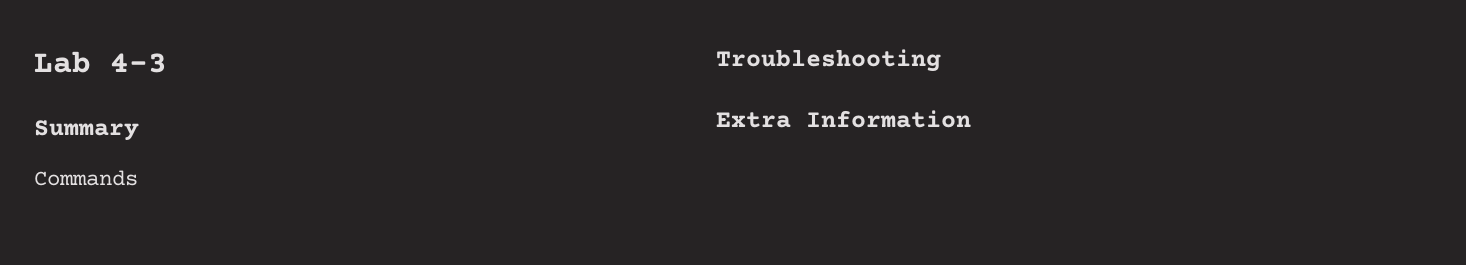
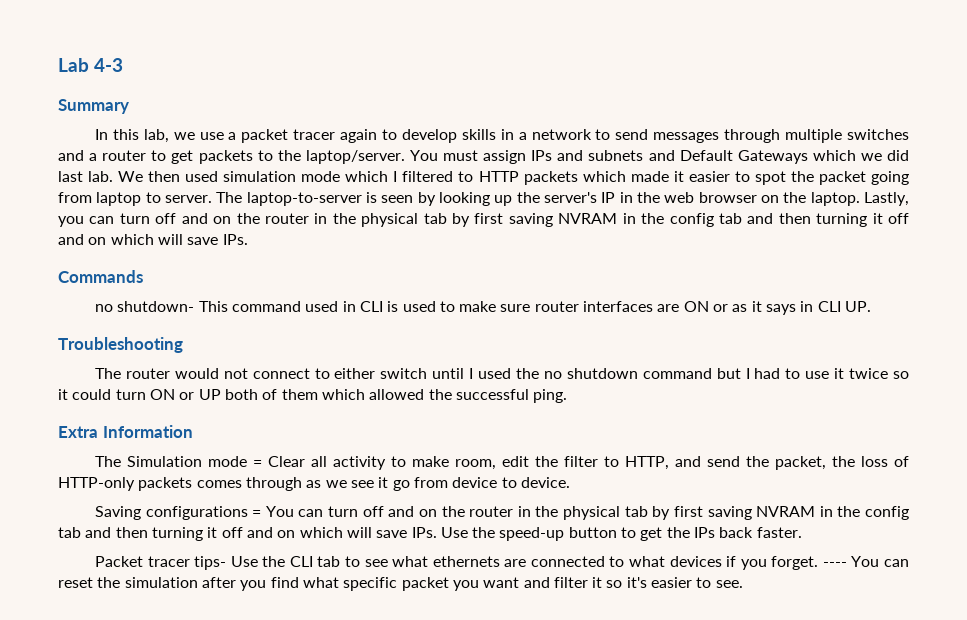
+ In this lab, we use a packet tracer again to develop skills in a network to send messages through multiple switches and a router to get packets to the laptop/server. You must assign IPs and subnets and Default Gateways which we did last lab. We then used simulation mode which I filtered to HTTP packets which made it easier to spot the packet going from laptop to server. The laptop-to-server is seen by looking up the server's IP in the web browser on the laptop. Lastly, you can turn off and on the router in the physical tab by first saving NVRAM in the config tab and then turning it off and on which will save IPs.
  Commands
+ no shutdown- This command used in CLI is used to make sure router interfaces are ON or as it says in CLI UP.
  Troubleshooting
+ The router would not connect to either switch until I used the no shutdown command but I had to use it twice so it could turn ON or UP both of them which allowed the successful ping.
  Extra Information
+ The Simulation mode = Clear all activity to make room, edit the filter to HTTP, and send the packet, the loss of HTTP-only packets comes through as we see it go from device to device.
+ Saving configurations = You can turn off and on the router in the physical tab by first saving NVRAM in the config tab and then turning it off and on which will save IPs. Use the speed-up button to get the IPs back faster.
+ Packet tracer tips- Use the CLI tab to see what ethernets are connected to what devices if you forget. ---- You can reset the simulation after you find what specific packet you want and filter it so it's easier to see.

